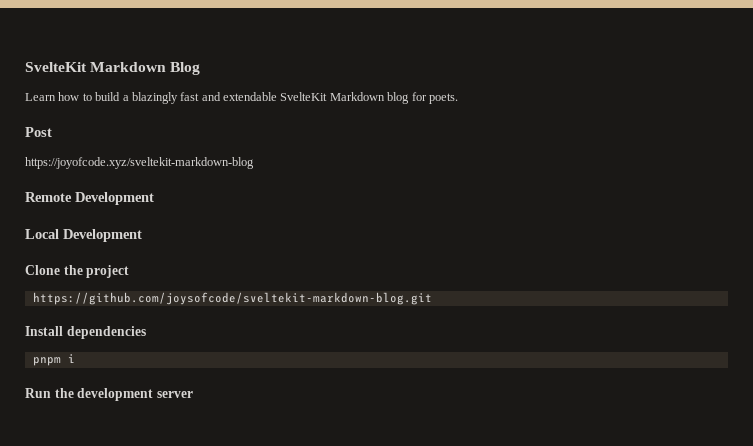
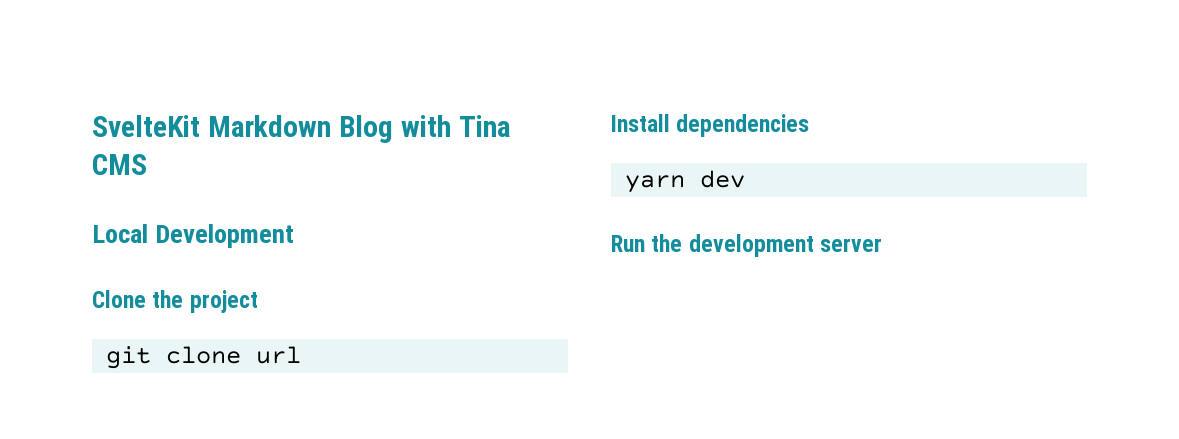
- SvelteKit Markdown Blog
- Learn how to build a blazingly fast and extendable SvelteKit Markdown blog for poets.
- Post
- https://joyofcode.xyz/sveltekit-markdown-blog
- Remote Development
+ SvelteKit Markdown Blog with Tina CMS
- https://github.com/joysofcode/sveltekit-markdown-blog.git
+ git clone url
- pnpm i
+ yarn dev

